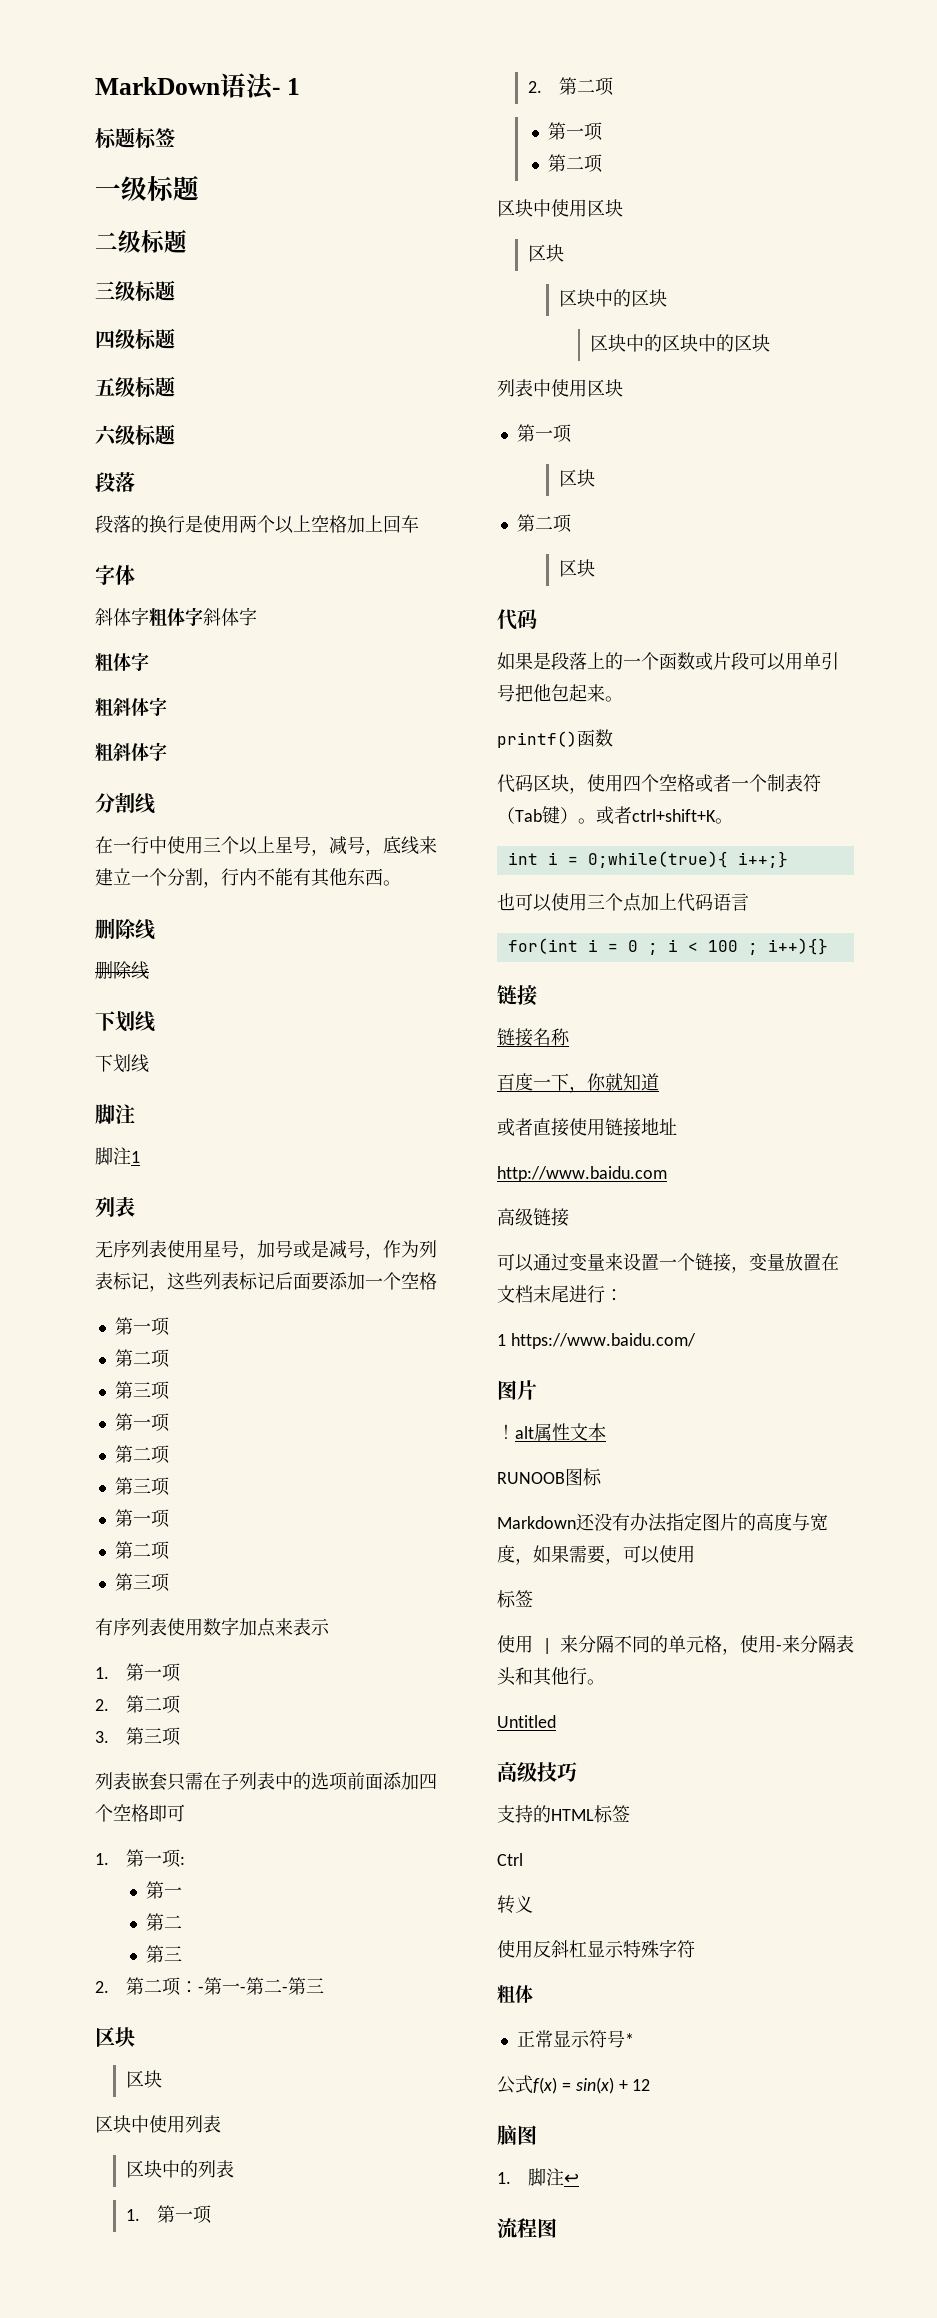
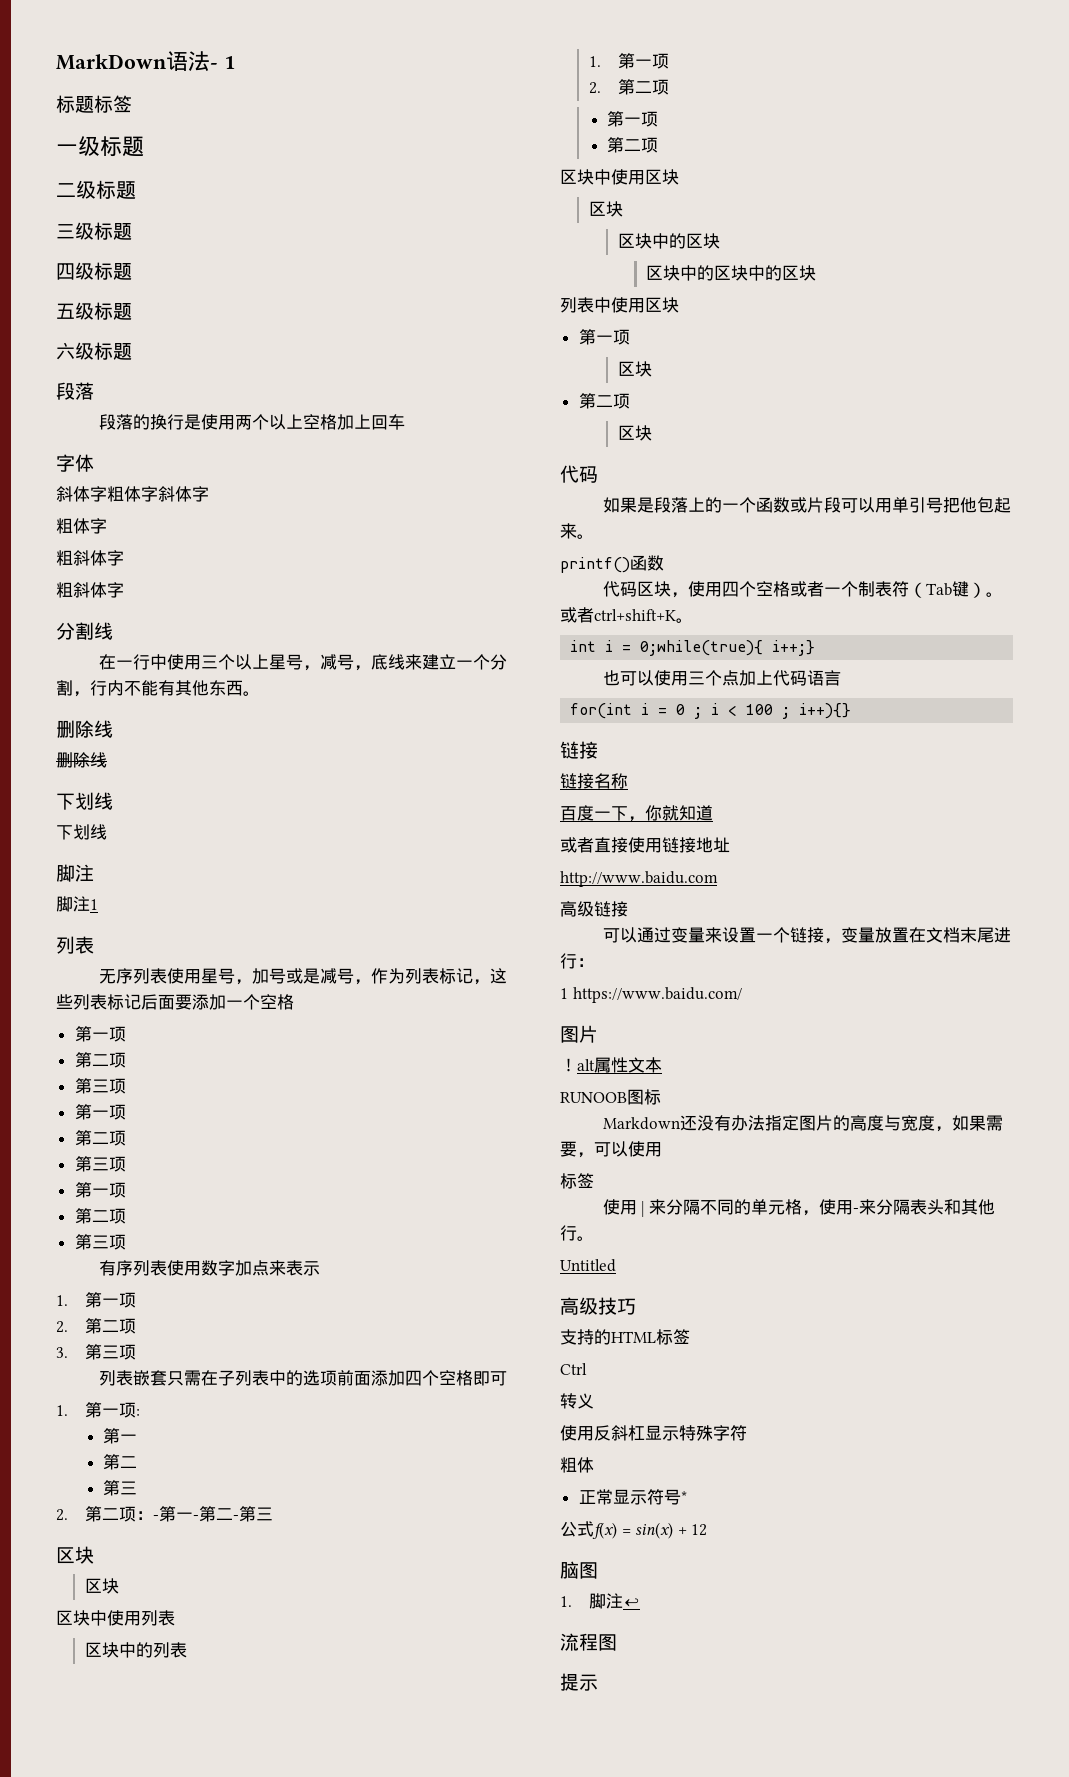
+ 提示

